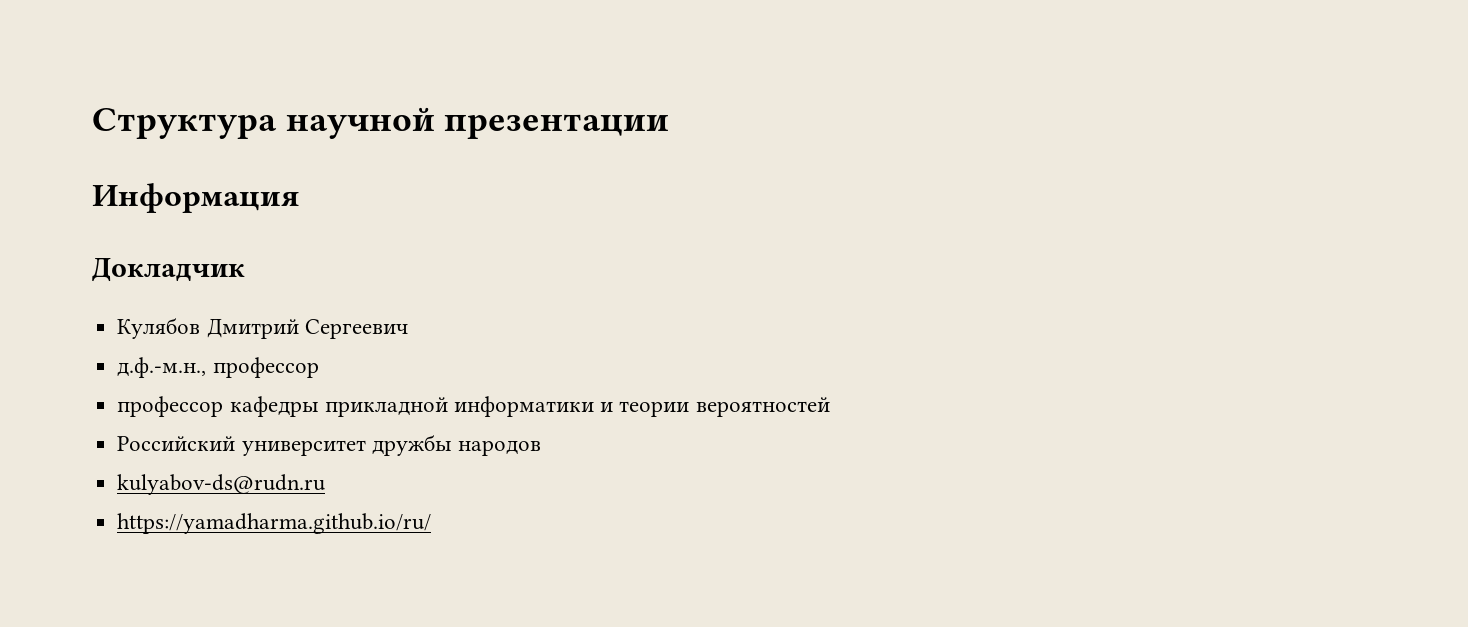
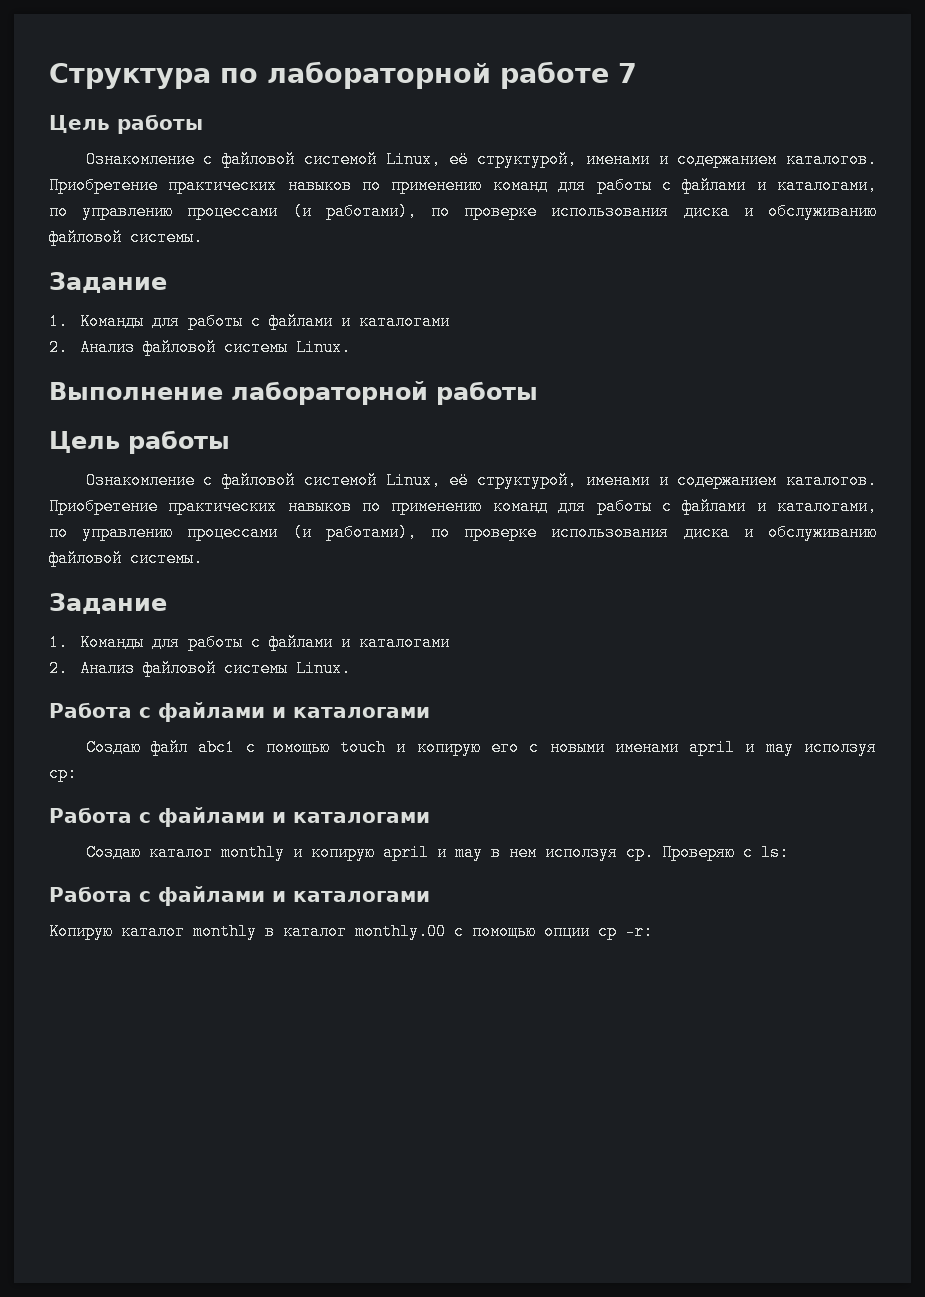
- Структура научной презентации
- Информация
- Докладчик
- Кулябов Дмитрий Сергеевич
- д.ф.-м.н., профессор
- профессор кафедры прикладной информатики и теории вероятностей
- Российский университет дружбы народов
- kulyabov-ds@rudn.ru
- https://yamadharma.github.io/ru/
+ Структура по лабораторной работе 7
+ Цель работы
+ Ознакомление с файловой системой Linux, её структурой, именами и содержанием каталогов. Приобретение практических навыков по применению команд для работы с файлами и каталогами, по управлению процессами (и работами), по проверке использования диска и обслуживанию файловой системы.
+ Задание
+ 1. Команды для работы с файлами и каталогами
+ 2. Анализ файловой системы Linux.
+ Выполнение лабораторной работы
+ Цель работы
+ Ознакомление с файловой системой Linux, её структурой, именами и содержанием каталогов. Приобретение практических навыков по применению команд для работы с файлами и каталогами, по управлению процессами (и работами), по проверке использования диска и обслуживанию файловой системы.
+ Задание
+ 1. Команды для работы с файлами и каталогами
+ 2. Анализ файловой системы Linux.
+ Работа с файлами и каталогами
+ Создаю файл abc1 с помощью touch и копирую его с новыми именами april и may исползуя cp:
+ Работа с файлами и каталогами
+ Создаю каталог monthly и копирую april и may в нем исползуя cp. Проверяю с ls:
+ Работа с файлами и каталогами
+ Копирую каталог monthly в каталог monthly.00 с помощью опции cp -r:

